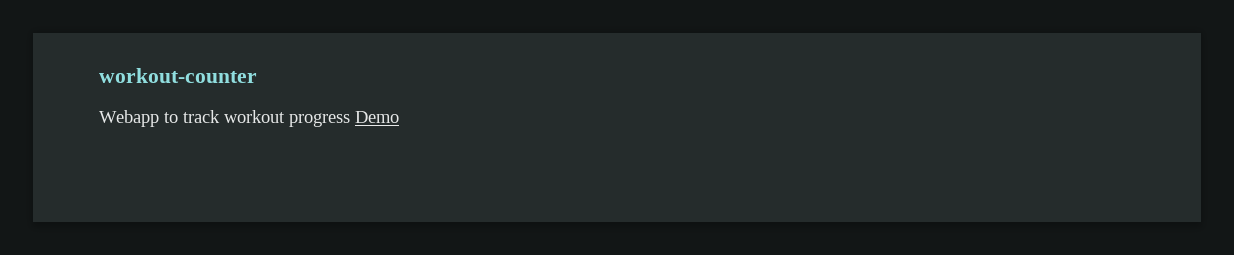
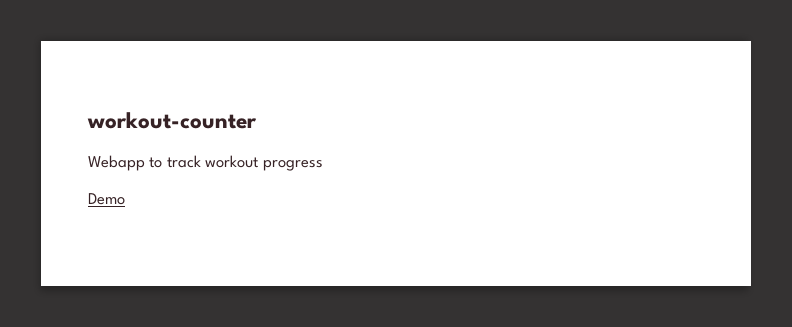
- Webapp to track workout progress Demo
+ Webapp to track workout progress
+ Demo

